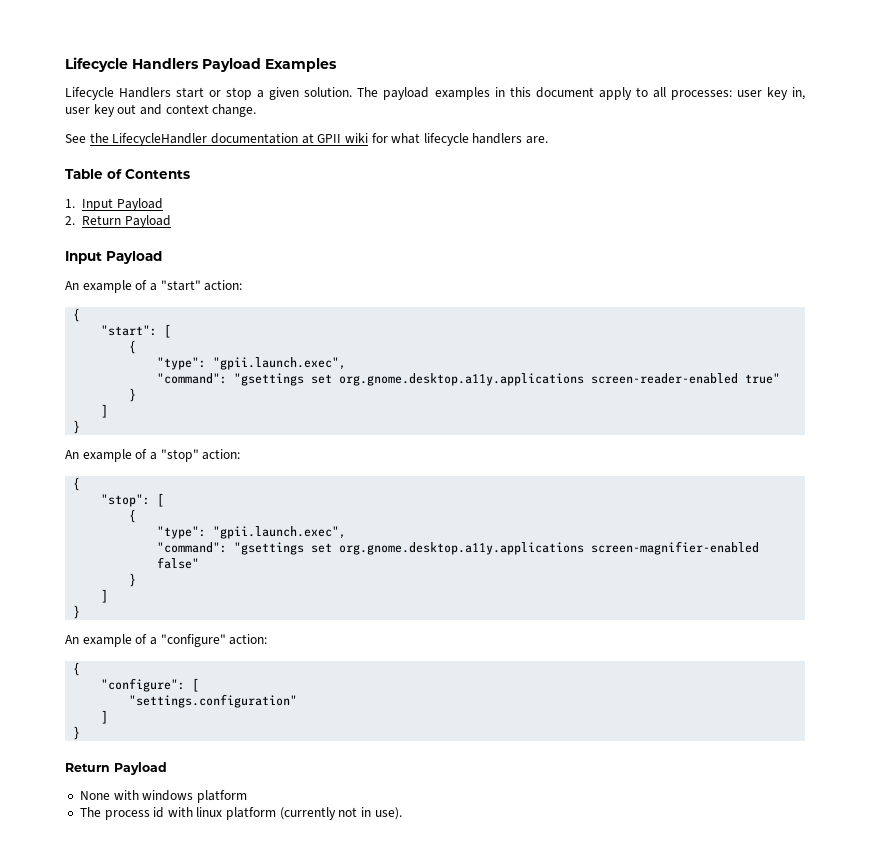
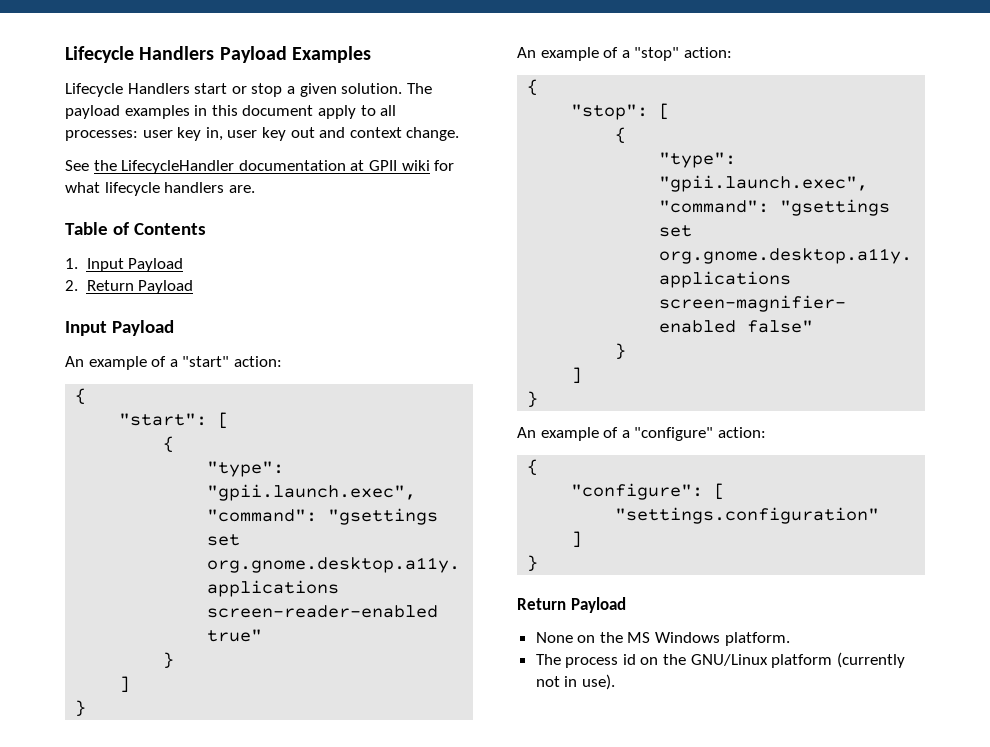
- None with windows platform
+ None on the MS Windows platform.
- The process id with linux platform (currently not in use).
+ The process id on the GNU/Linux platform (currently not in use).

